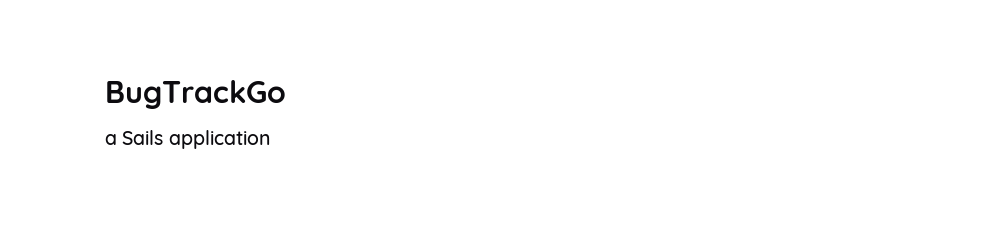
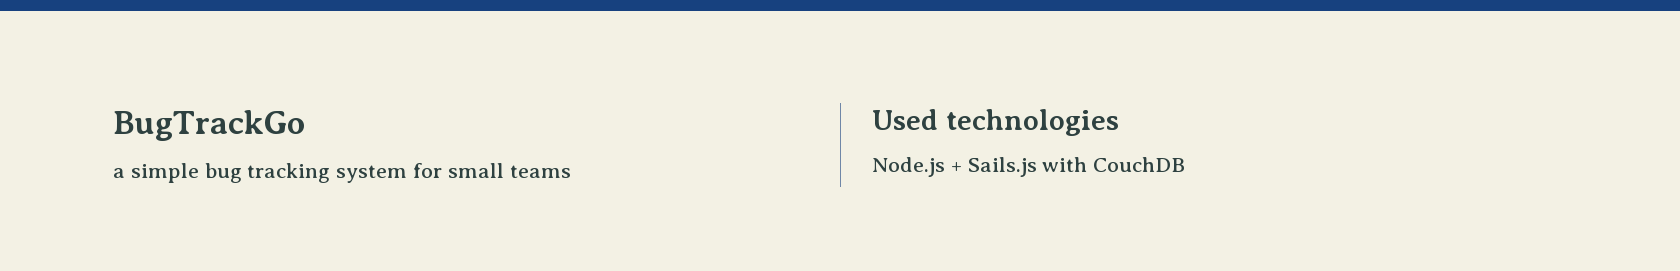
- a Sails application
+ a simple bug tracking system for small teams
+ Used technologies
+ Node.js + Sails.js with CouchDB

